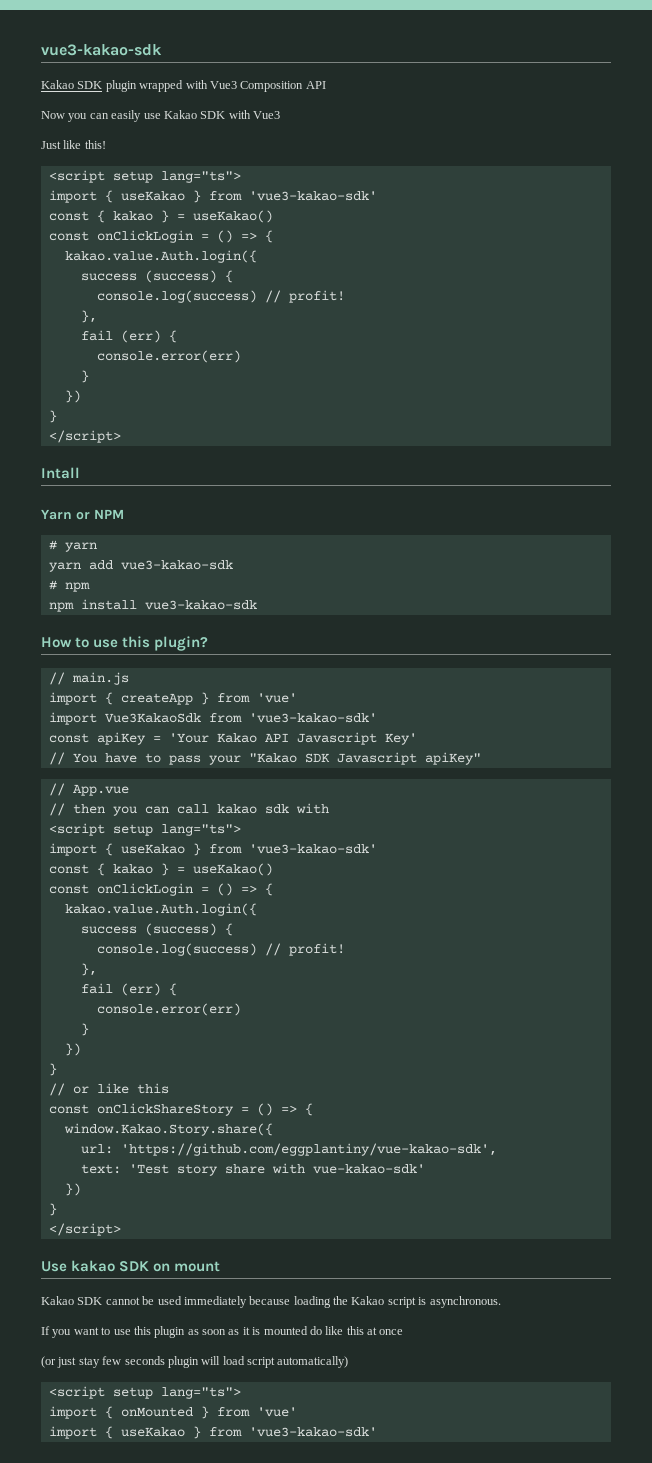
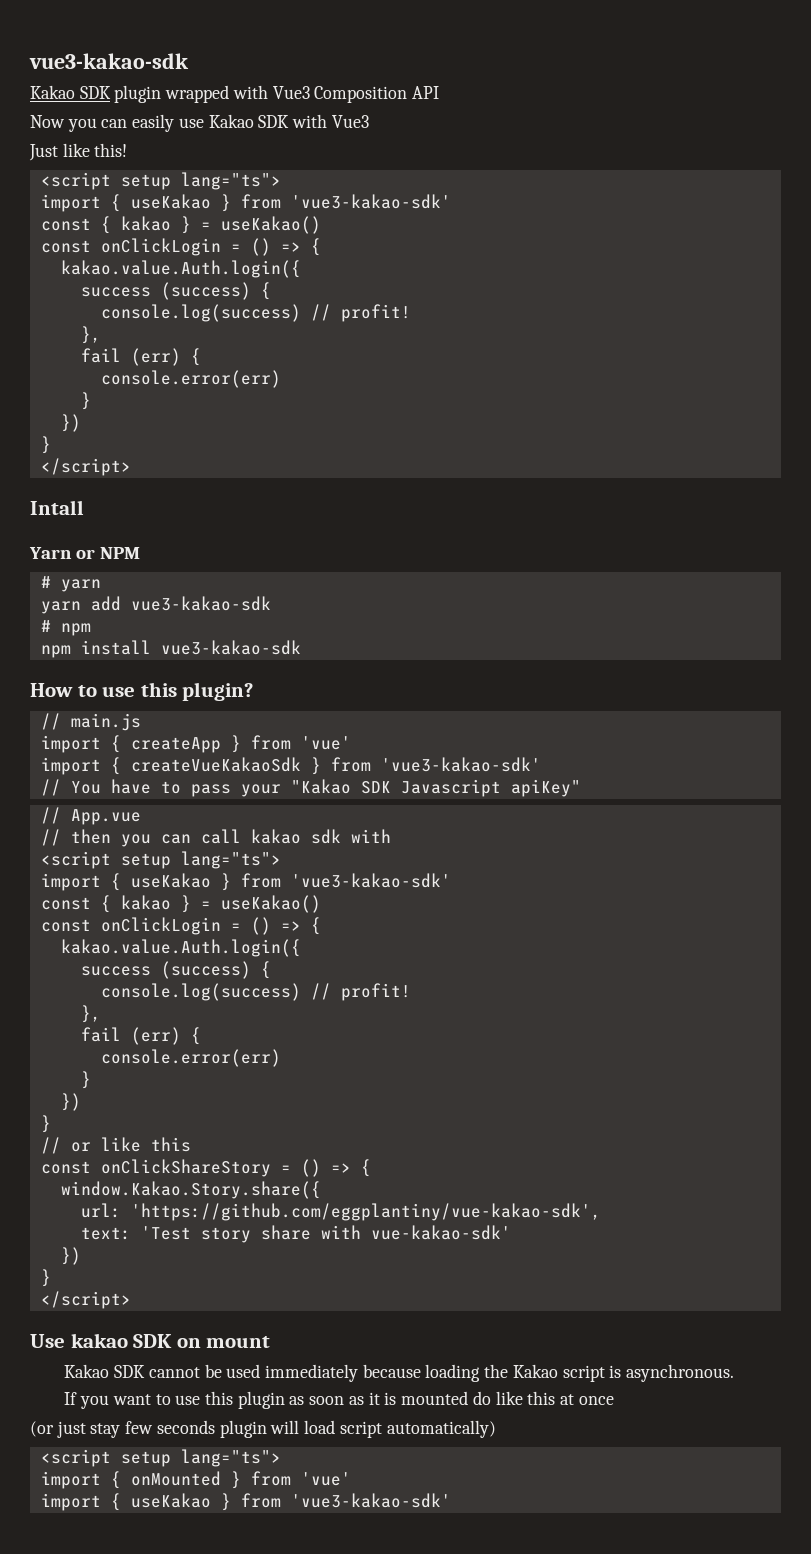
- import Vue3KakaoSdk from 'vue3-kakao-sdk'
- const apiKey = 'Your Kakao API Javascript Key'
+ import { createVueKakaoSdk } from 'vue3-kakao-sdk'

